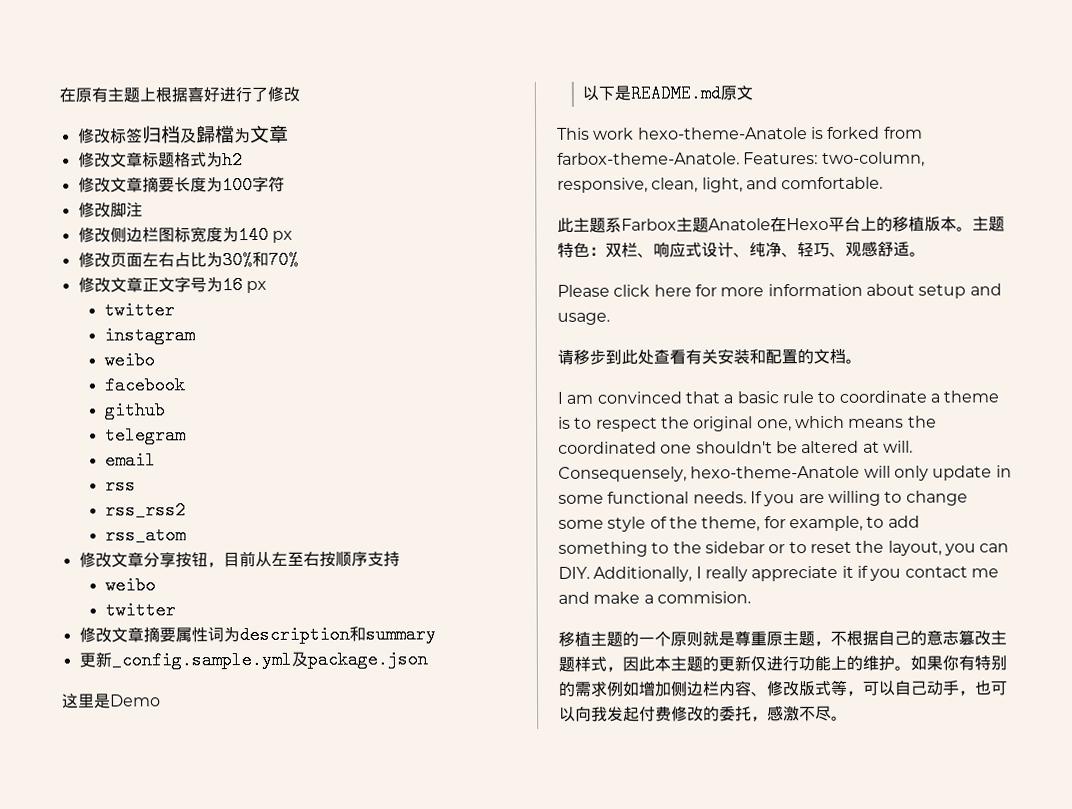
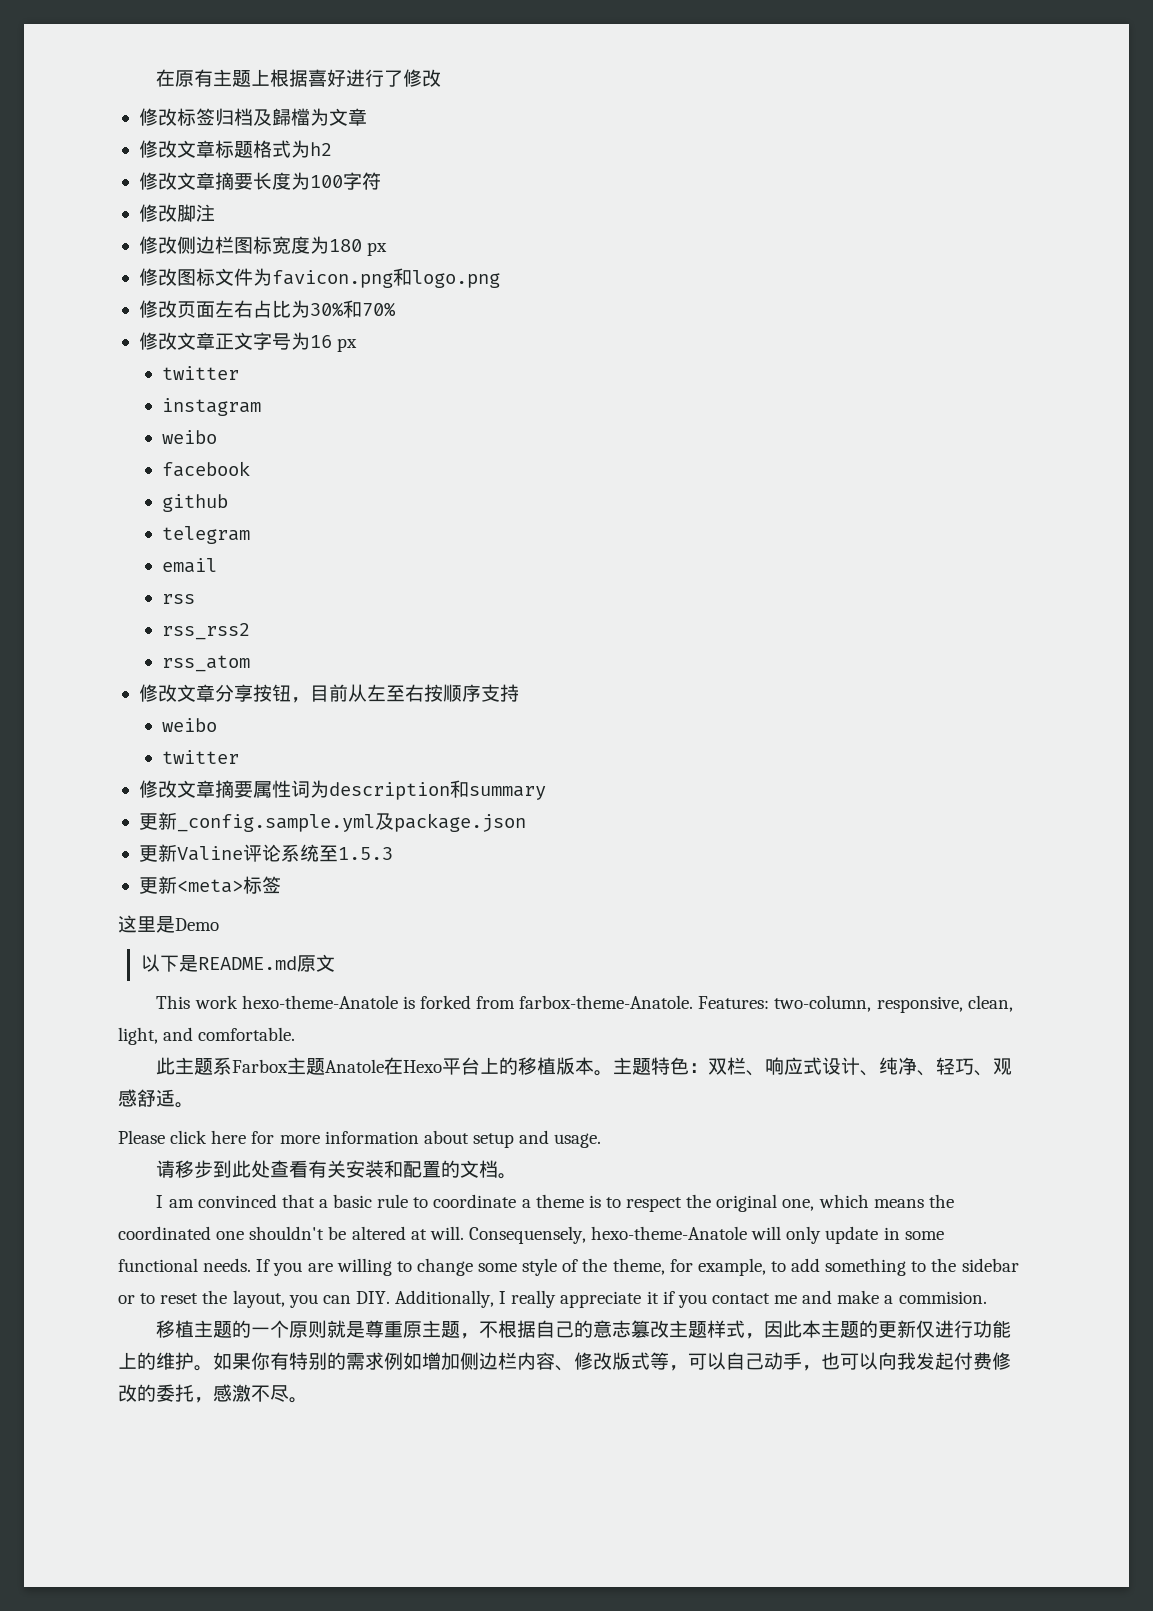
- 修改侧边栏图标宽度为140 px
+ 修改侧边栏图标宽度为180 px
+ 修改图标文件为favicon.png和logo.png
+ 更新Valine评论系统至1.5.3
+ 更新<meta>标签

